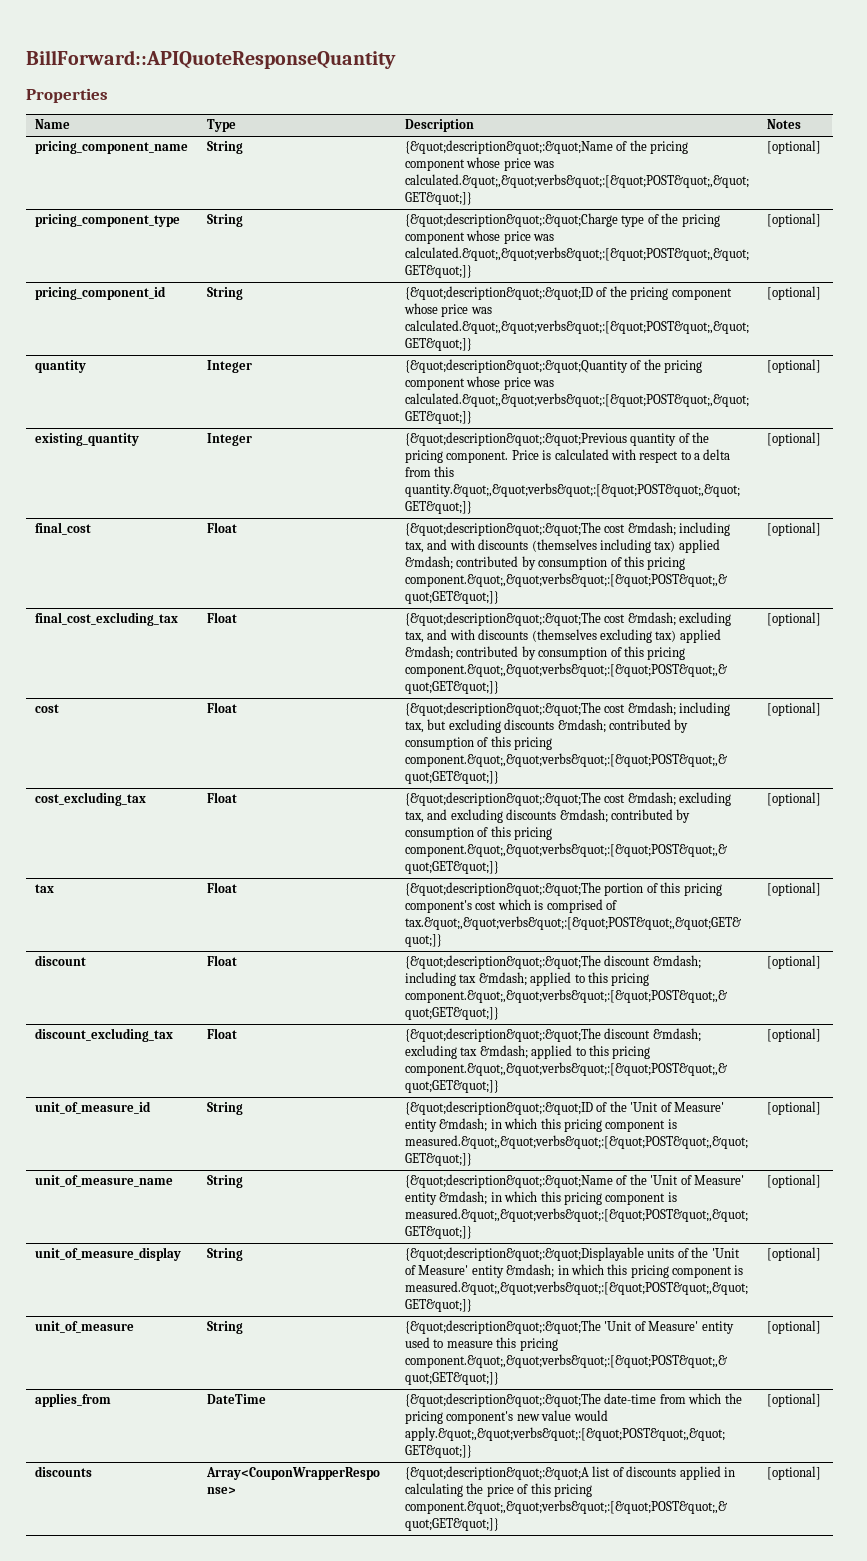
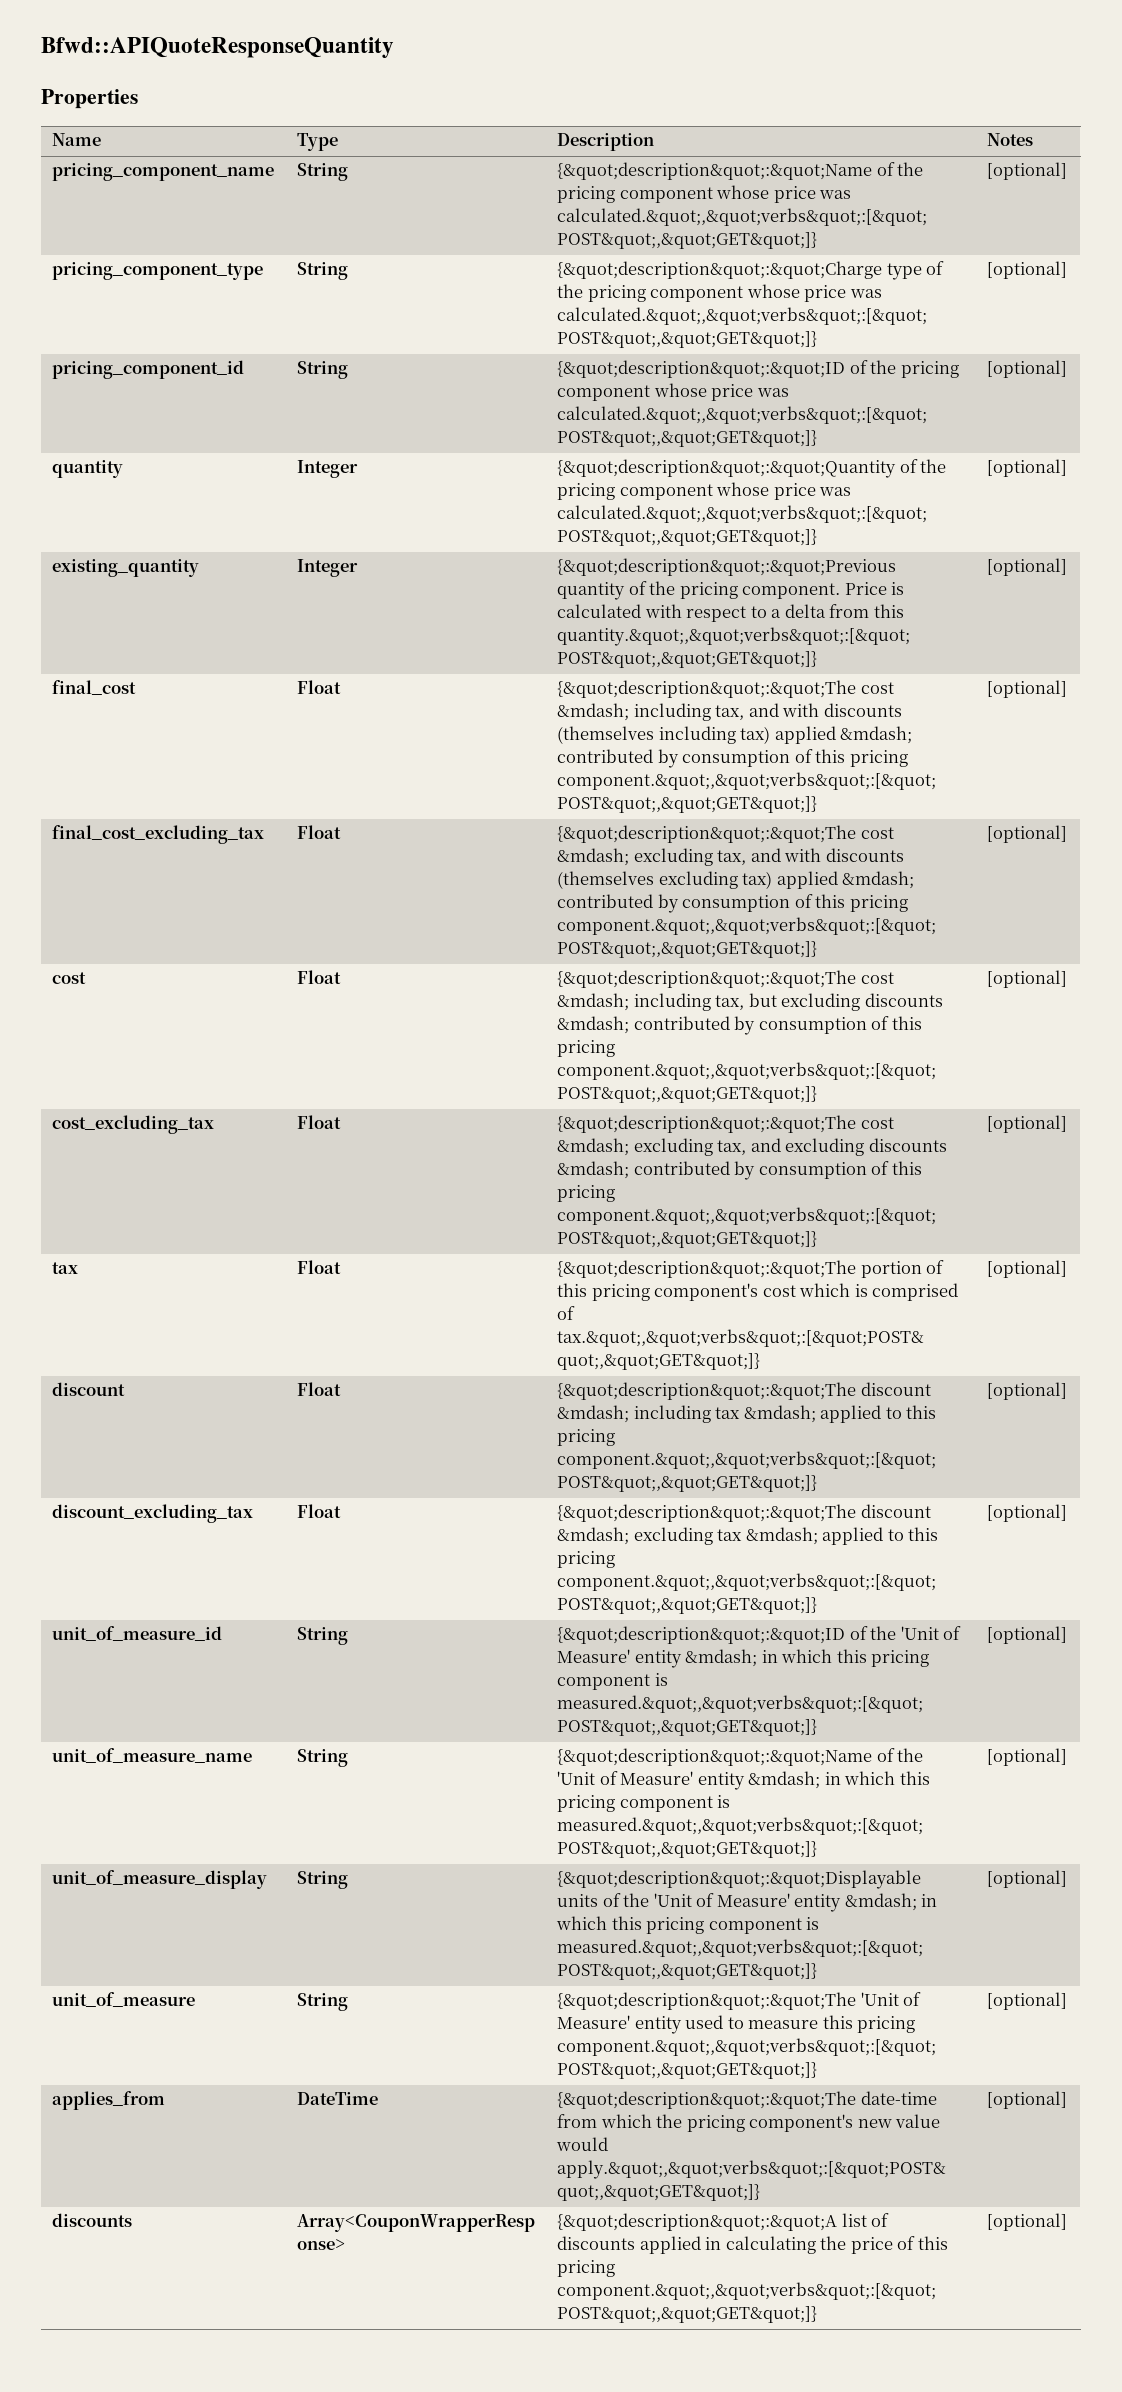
- BillForward::APIQuoteResponseQuantity
+ Bfwd::APIQuoteResponseQuantity

